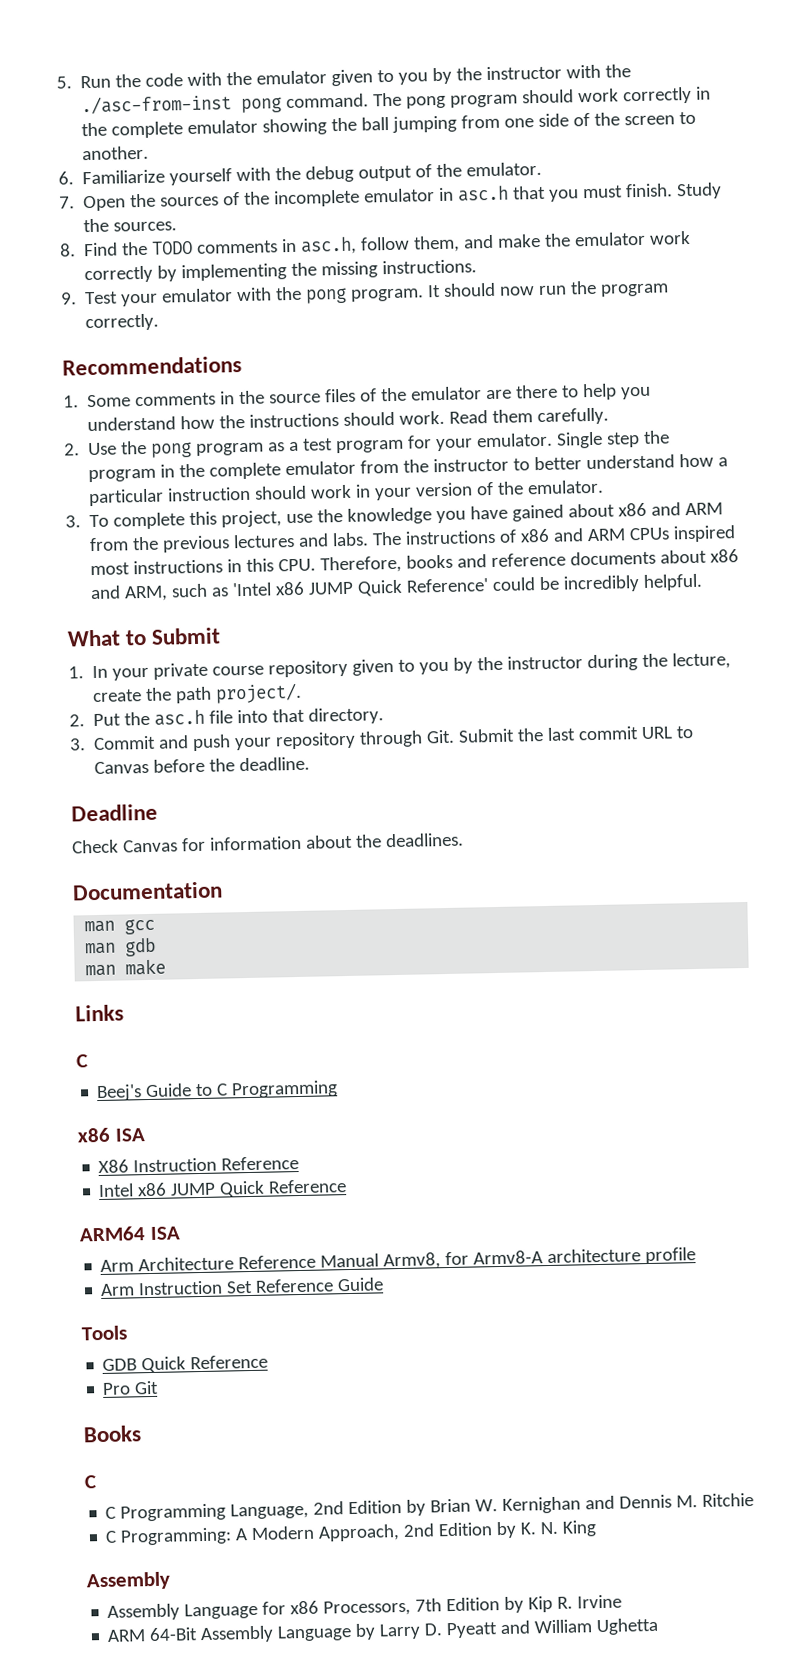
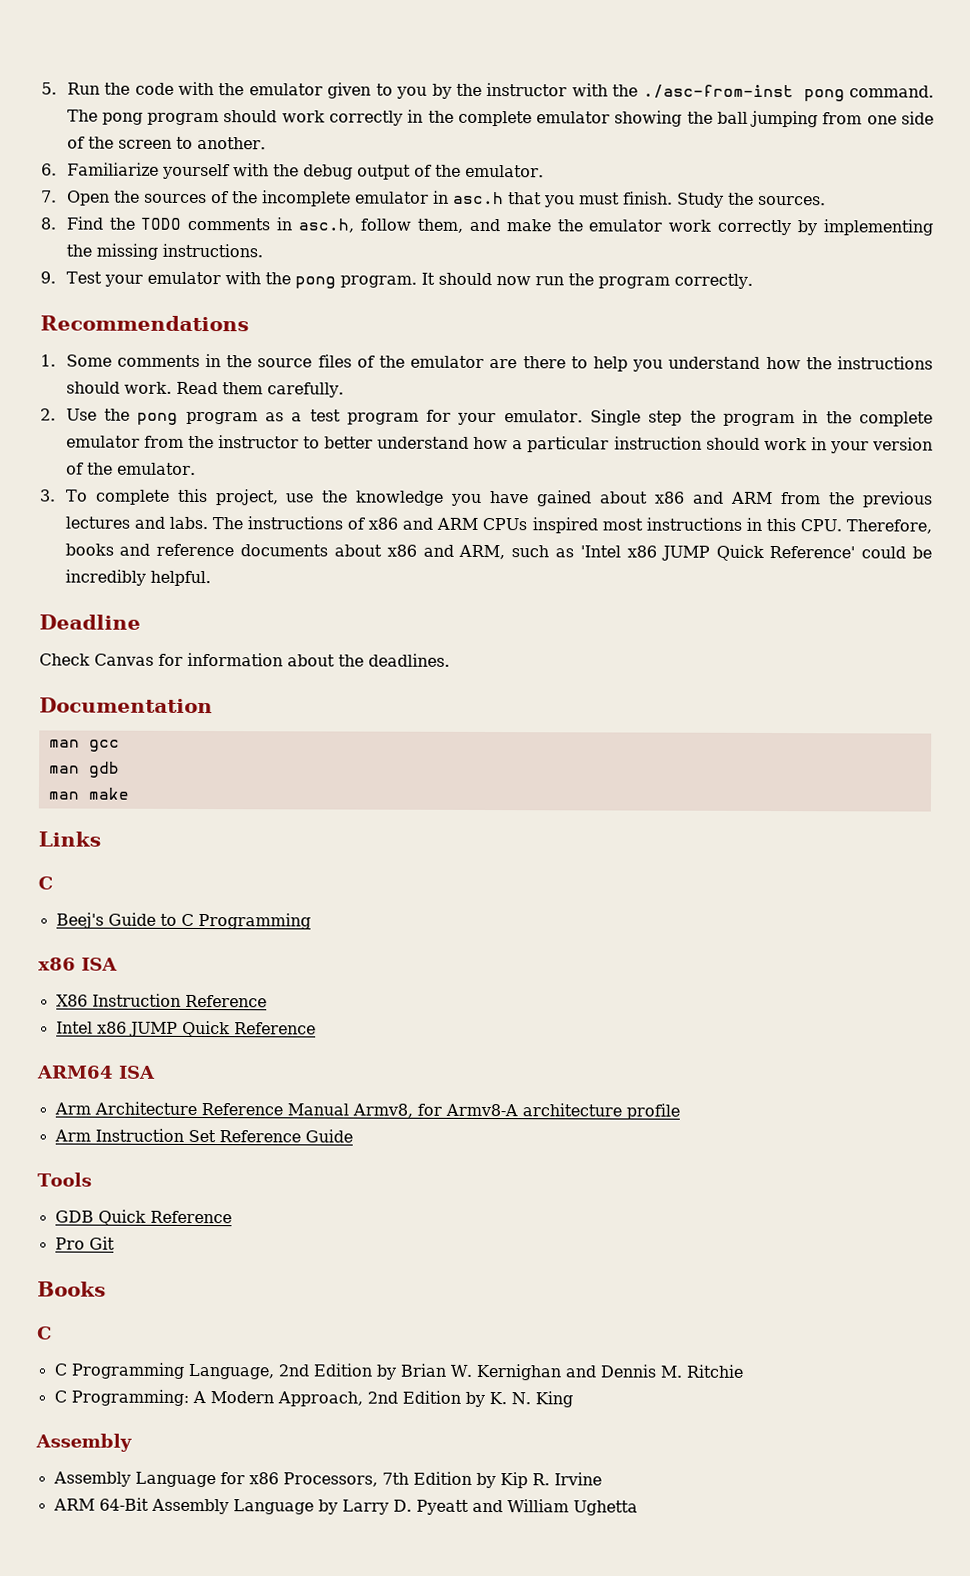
- What to Submit
- 1. In your private course repository given to you by the instructor during the lecture, create the path project/.
- 2. Put the asc.h file into that directory.
- 3. Commit and push your repository through Git. Submit the last commit URL to Canvas before the deadline.

